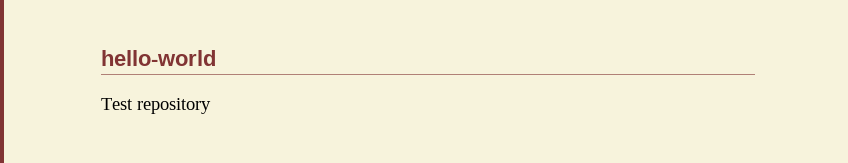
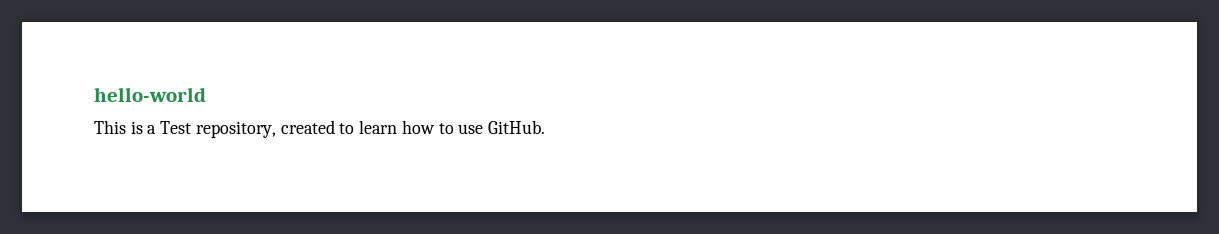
- Test repository
+ This is a Test repository, created to learn how to use GitHub.

